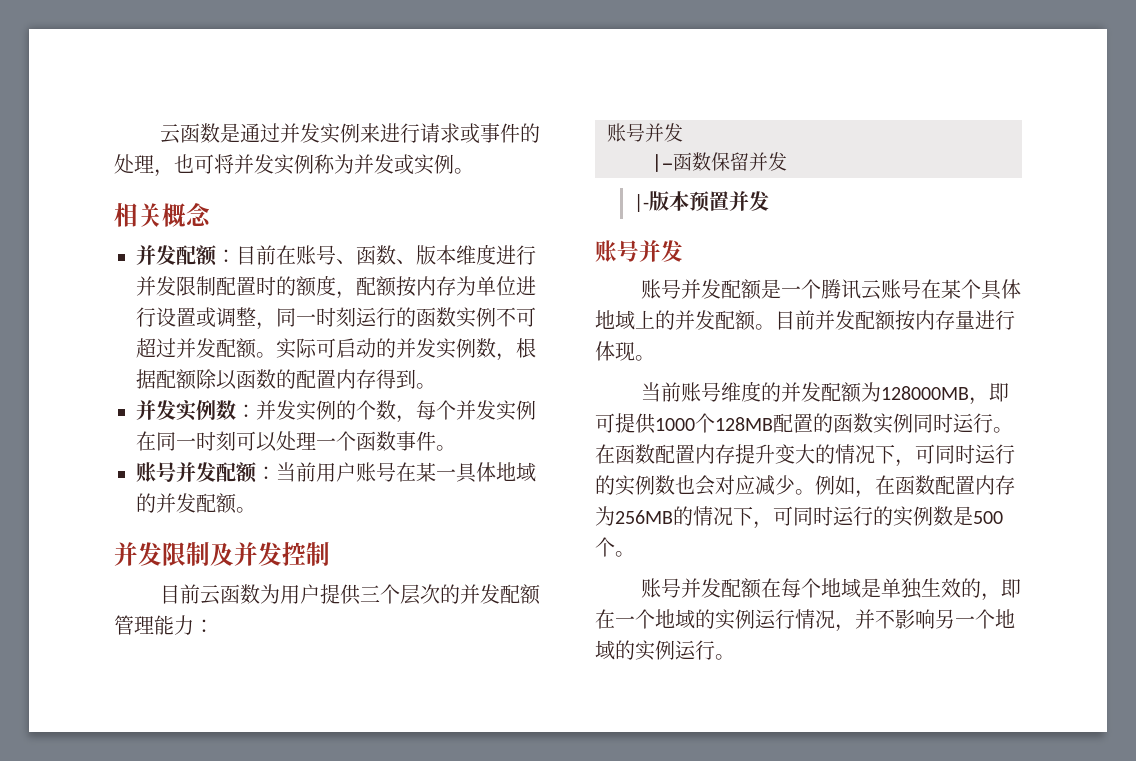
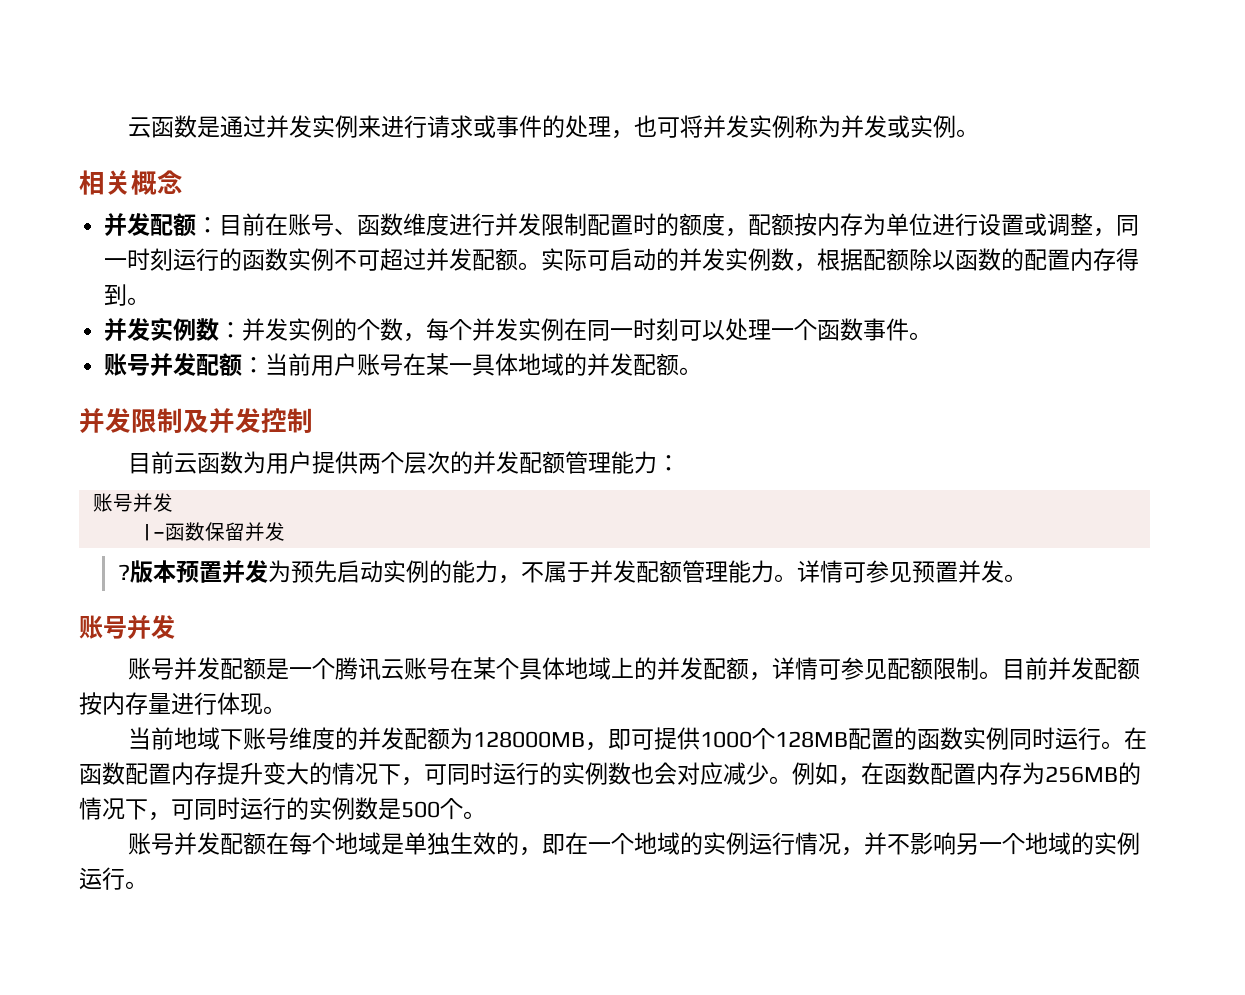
- 并发配额：目前在账号、函数、版本维度进行并发限制配置时的额度，配额按内存为单位进行设置或调整，同一时刻运行的函数实例不可超过并发配额。
+ 并发配额：目前在账号、函数维度进行并发限制配置时的额度，配额按内存为单位进行设置或调整，同一时刻运行的函数实例不可超过并发配额。
- 目前云函数为用户提供三个层次的并发配额管理能力：
+ 目前云函数为用户提供两个层次的并发配额管理能力：
- |-版本预置并发
+ ?版本预置并发为预先启动实例的能力，不属于并发配额管理能力。详情可参见预置并发。
- 账号并发配额是一个腾讯云账号在某个具体地域上的并发配额。
+ 账号并发配额是一个腾讯云账号在某个具体地域上的并发配额，详情可参见配额限制。
- 当前账号维度的并发配额为128000MB，即可提供1000个128MB配置的函数实例同时运行。
+ 当前地域下账号维度的并发配额为128000MB，即可提供1000个128MB配置的函数实例同时运行。

